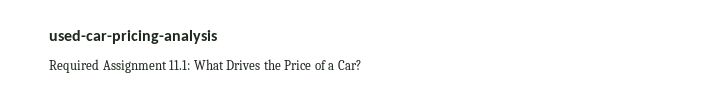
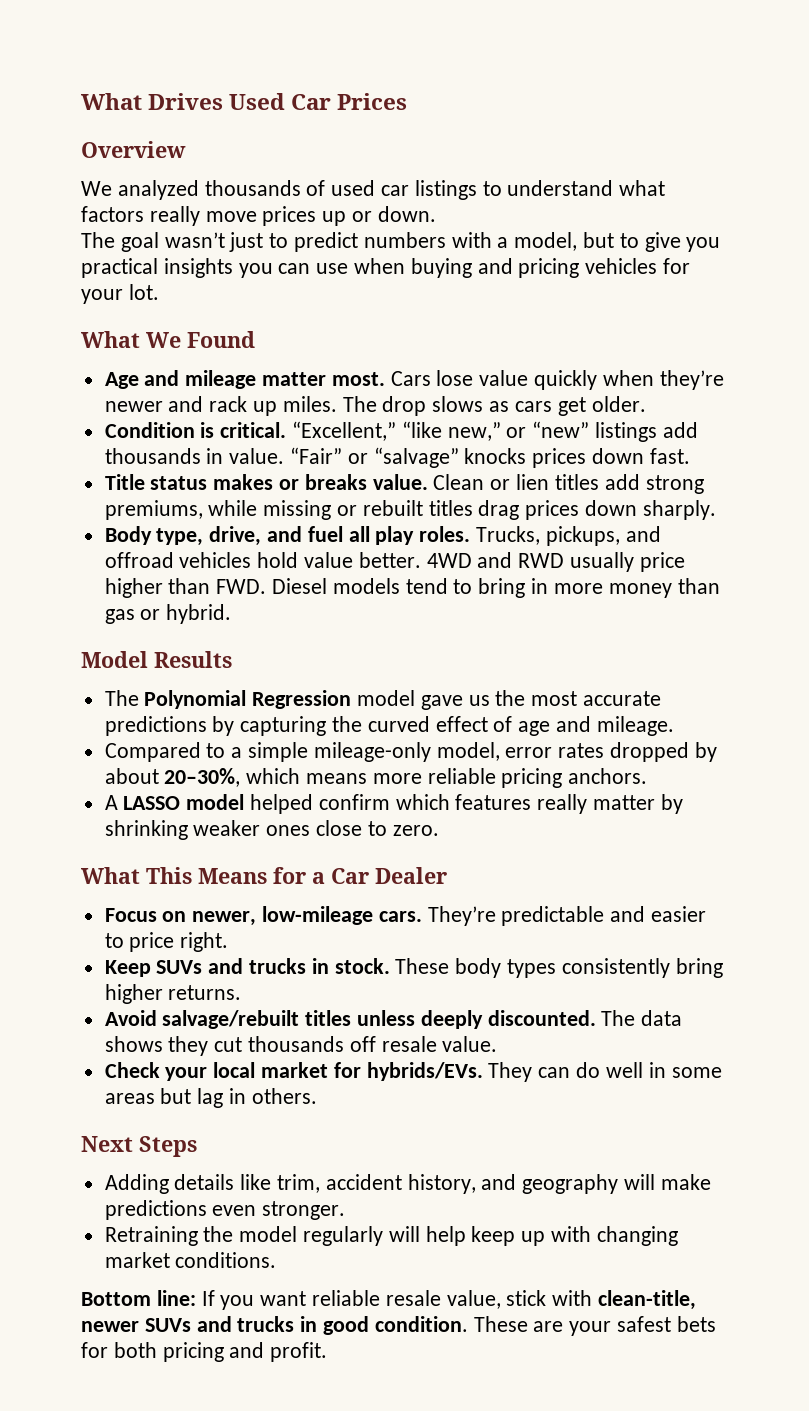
- used-car-pricing-analysis
- Required Assignment 11.1: What Drives the Price of a Car?
+ What Drives Used Car Prices
+ Overview
+ We analyzed thousands of used car listings to understand what factors really move prices up or down.
+ The goal wasn’t just to predict numbers with a model, but to give you practical insights you can use when buying and pricing vehicles for your lot.
+ What We Found
+ Age and mileage matter most. Cars lose value quickly when they’re newer and rack up miles. The drop slows as cars get older.
+ Condition is critical. “Excellent,” “like new,” or “new” listings add thousands in value. “Fair” or “salvage” knocks prices down fast.
+ Title status makes or breaks value. Clean or lien titles add strong premiums, while missing or rebuilt titles drag prices down sharply.
+ Body type, drive, and fuel all play roles. Trucks, pickups, and offroad vehicles hold value better. 4WD and RWD usually price higher than FWD. Diesel models tend to bring in more money than gas or hybrid.
+ Model Results
+ The Polynomial Regression model gave us the most accurate predictions by capturing the curved effect of age and mileage.
+ Compared to a simple mileage-only model, error rates dropped by about 20–30%, which means more reliable pricing anchors.
+ A LASSO model helped confirm which features really matter by shrinking weaker ones close to zero.
+ What This Means for a Car Dealer
+ Focus on newer, low-mileage cars. They’re predictable and easier to price right.
+ Keep SUVs and trucks in stock. These body types consistently bring higher returns.
+ Avoid salvage/rebuilt titles unless deeply discounted. The data shows they cut thousands off resale value.
+ Check your local market for hybrids/EVs. They can do well in some areas but lag in others.
+ Next Steps
+ Adding details like trim, accident history, and geography will make predictions even stronger.
+ Retraining the model regularly will help keep up with changing market conditions.
+ Bottom line: If you want reliable resale value, stick with clean-title, newer SUVs and trucks in good condition. These are your safest bets for both pricing and profit.

